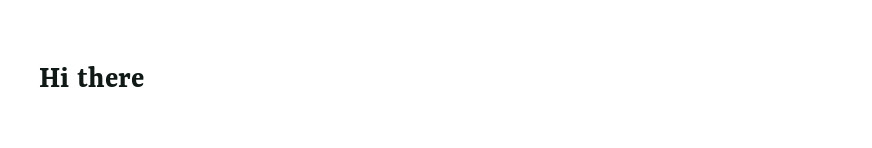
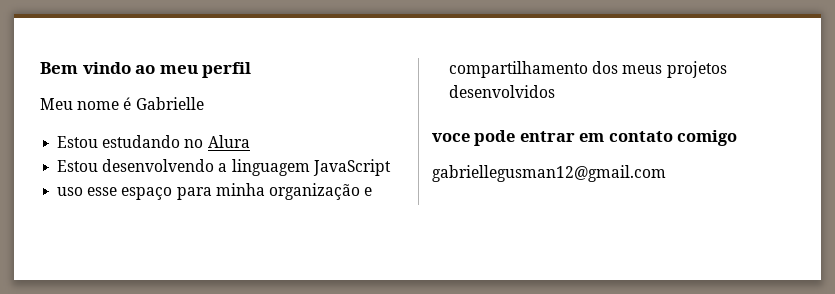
- Hi there
+ Bem vindo ao meu perfil
+ Meu nome é Gabrielle
+ Estou estudando no Alura
+ Estou desenvolvendo a linguagem JavaScript
+ uso esse espaço para minha organização e compartilhamento dos meus projetos desenvolvidos
+ voce pode entrar em contato comigo
+ gabriellegusman12@gmail.com

